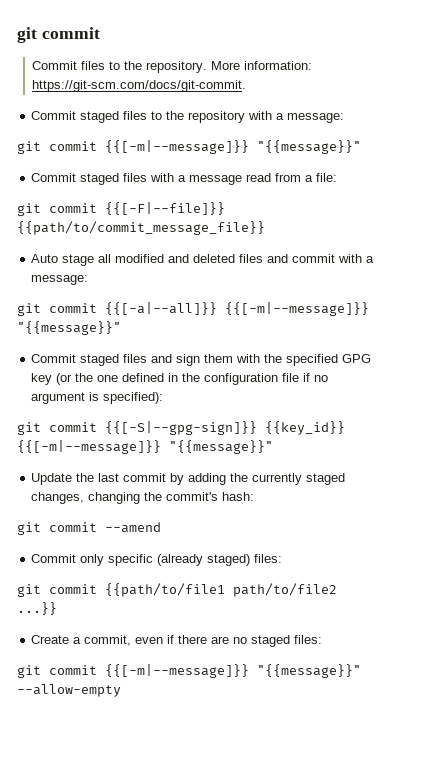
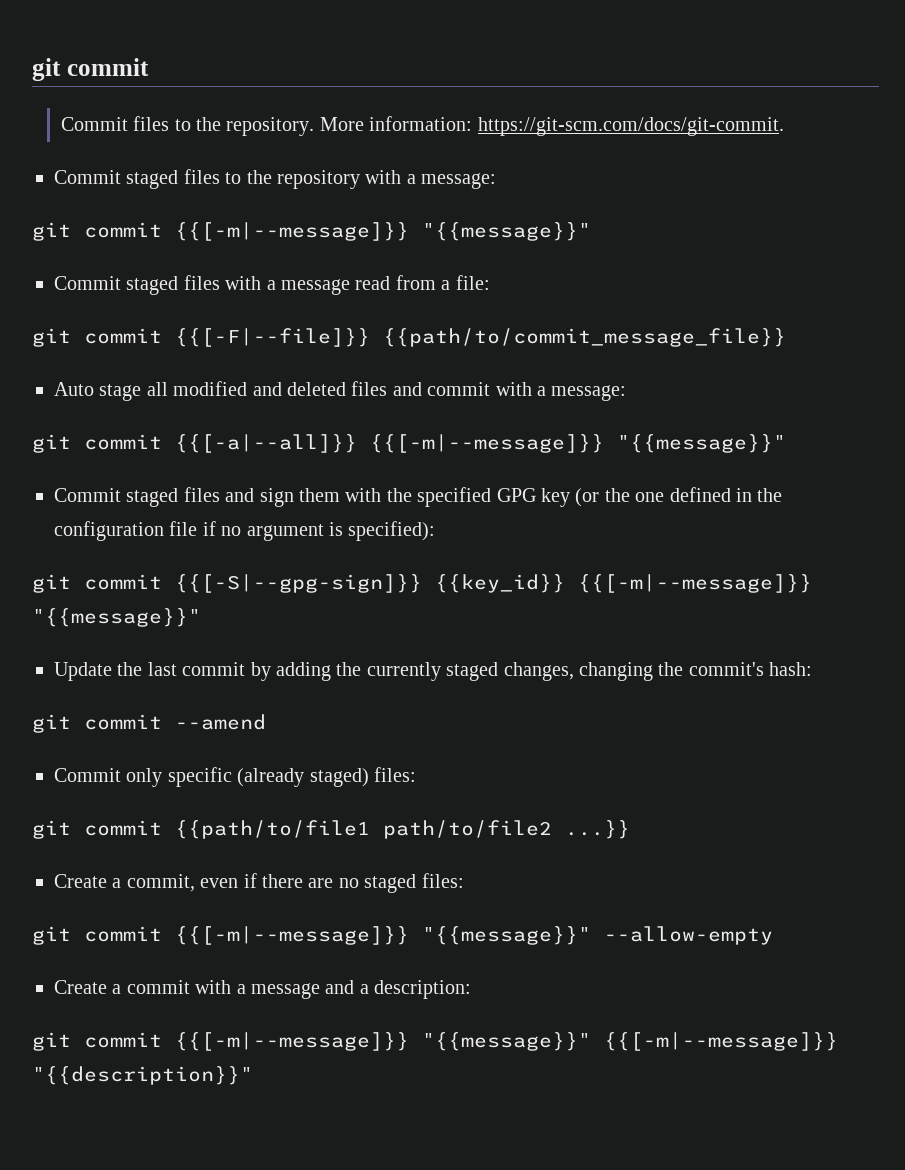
+ Create a commit with a message and a description:
+ git commit {{[-m|--message]}} "{{message}}" {{[-m|--message]}} "{{description}}"

